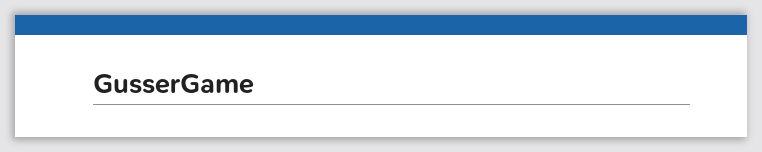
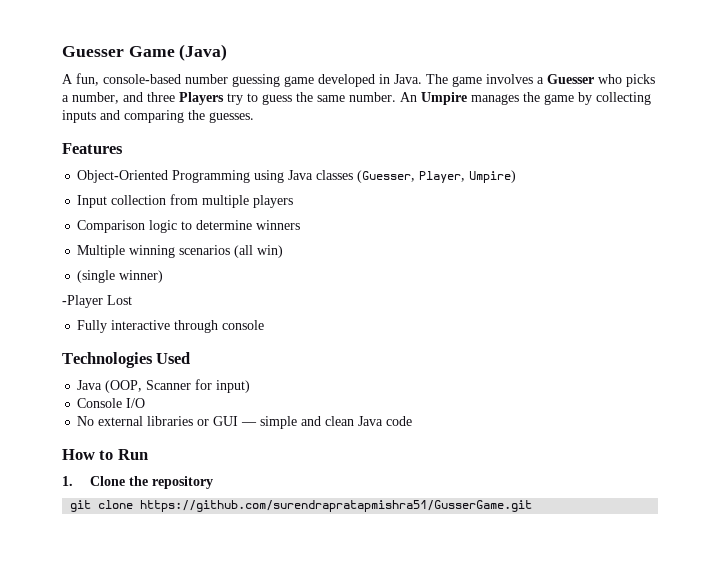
- GusserGame
+ Guesser Game (Java)
+ A fun, console-based number guessing game developed in Java. The game involves a Guesser who picks a number, and three Players try to guess the same number. An Umpire manages the game by collecting inputs and comparing the guesses.
+ Features
+ Object-Oriented Programming using Java classes (Guesser, Player, Umpire)
+ Input collection from multiple players
+ Comparison logic to determine winners
+ Multiple winning scenarios (all win)
+ (single winner)
+ -Player Lost
+ Fully interactive through console
+ Technologies Used
+ Java (OOP, Scanner for input)
+ Console I/O
+ No external libraries or GUI — simple and clean Java code
+ How to Run
+ 1. Clone the repository
+ git clone https://github.com/surendrapratapmishra51/GusserGame.git

